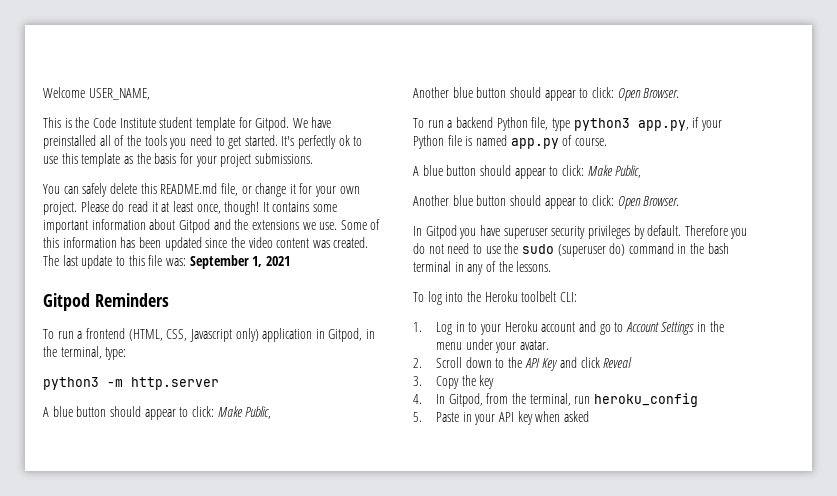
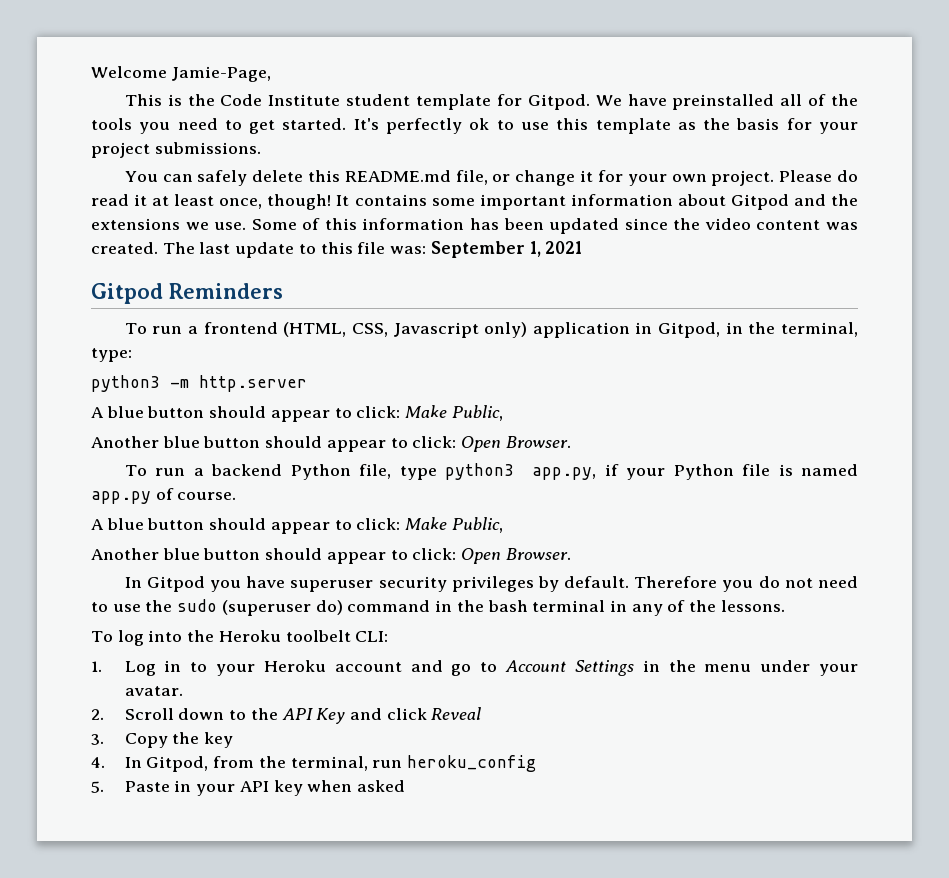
- Welcome USER_NAME,
+ Welcome Jamie-Page,

